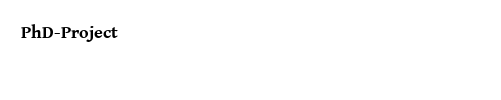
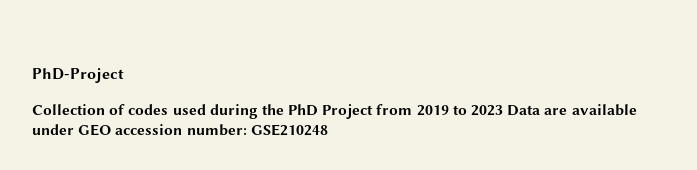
+ Collection of codes used during the PhD Project from 2019 to 2023 Data are available under GEO accession number: GSE210248

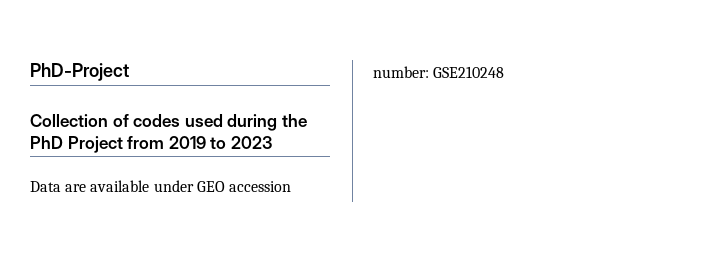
- Collection of codes used during the PhD Project from 2019 to 2023 Data are available under GEO accession number: GSE210248
+ Collection of codes used during the PhD Project from 2019 to 2023
+ Data are available under GEO accession number: GSE210248

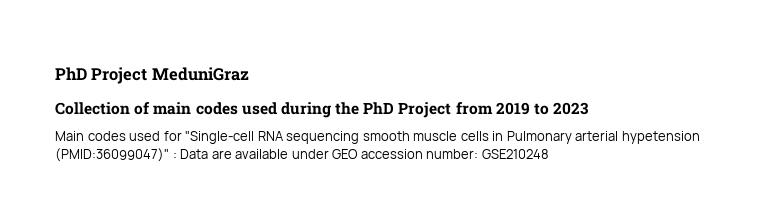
- PhD-Project
+ PhD Project MeduniGraz
- Collection of codes used during the PhD Project from 2019 to 2023
+ Collection of main codes used during the PhD Project from 2019 to 2023
- Data are available under GEO accession number: GSE210248
+ Main codes used for "Single-cell RNA sequencing smooth muscle cells in Pulmonary arterial hypetension (PMID:36099047)" : Data are available under GEO accession number: GSE210248

